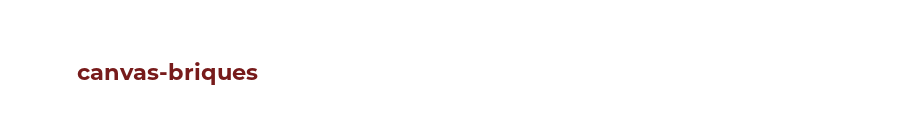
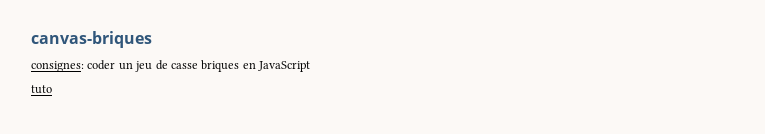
+ consignes: coder un jeu de casse briques en JavaScript
+ tuto

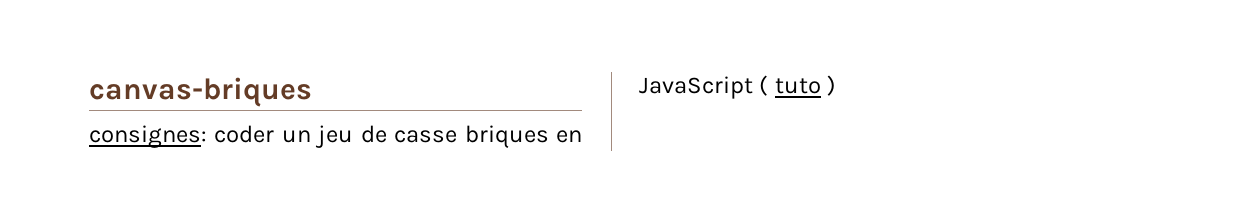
- consignes: coder un jeu de casse briques en JavaScript
- tuto
+ consignes: coder un jeu de casse briques en JavaScript ( tuto )

